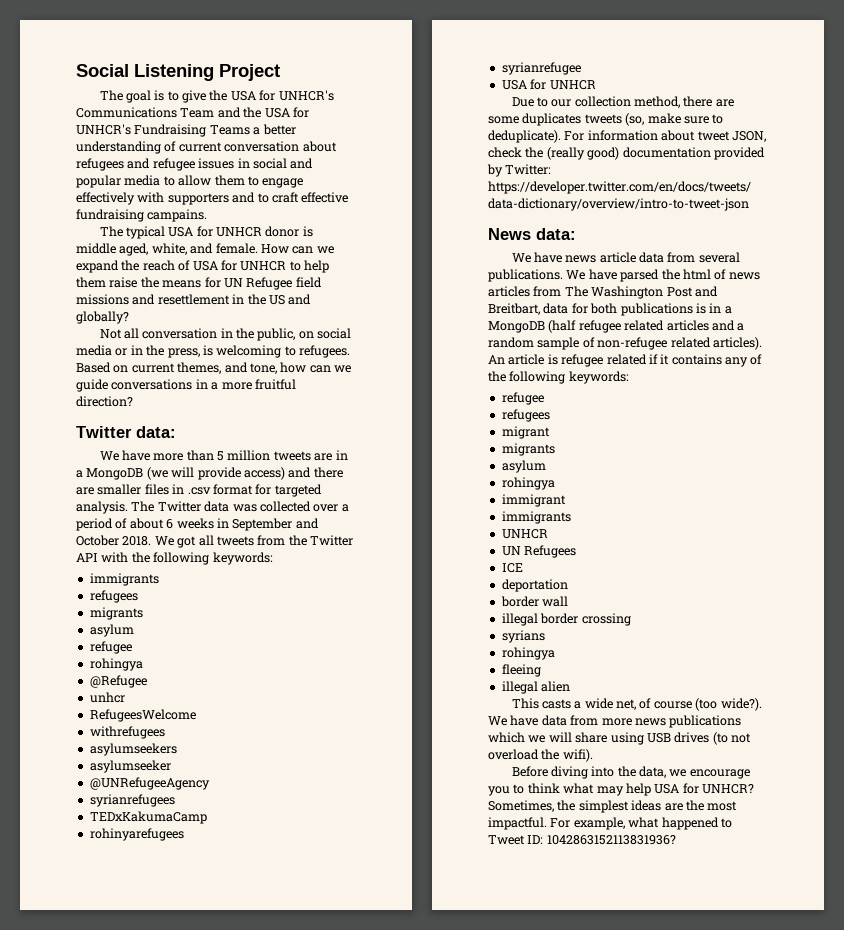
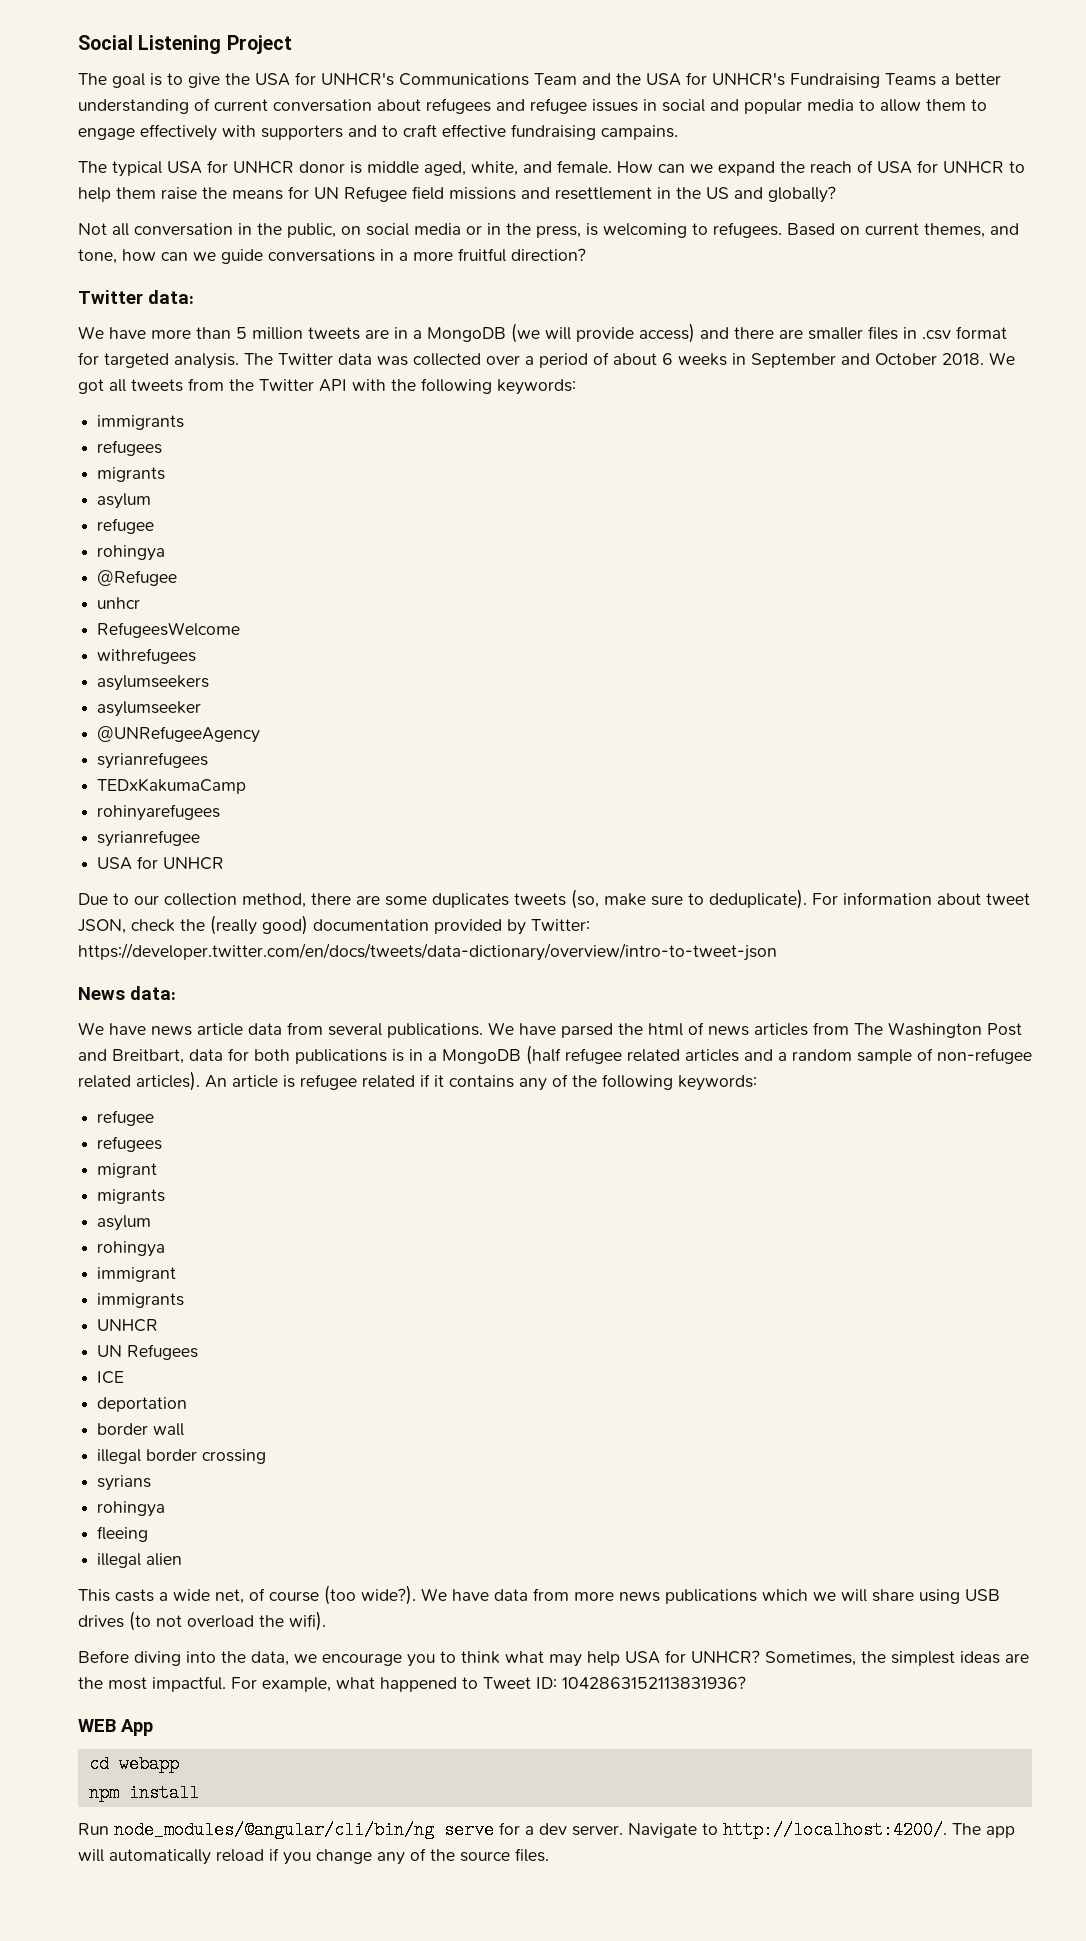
+ WEB App
+ cd webapp
+ npm install
+ Run node_modules/@angular/cli/bin/ng serve for a dev server. Navigate to http://localhost:4200/. The app will automatically reload if you change any of the source files.

